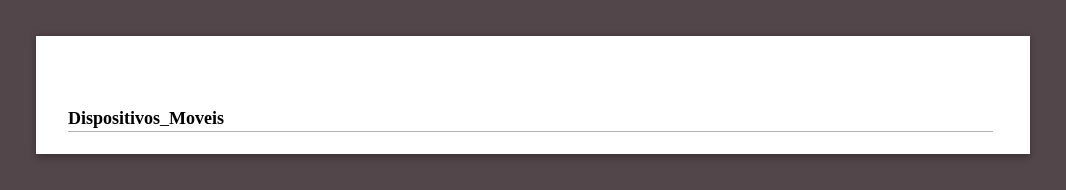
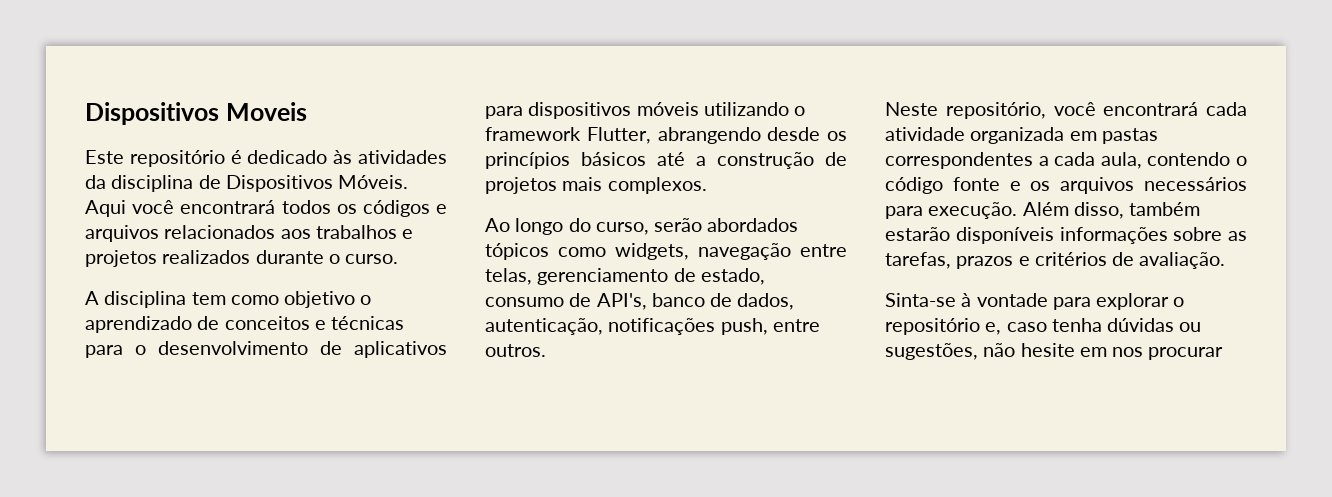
- Dispositivos_Moveis
+ Dispositivos Moveis
+ Este repositório é dedicado às atividades da disciplina de Dispositivos Móveis. Aqui você encontrará todos os códigos e arquivos relacionados aos trabalhos e projetos realizados durante o curso.
+ A disciplina tem como objetivo o aprendizado de conceitos e técnicas para o desenvolvimento de aplicativos para dispositivos móveis utilizando o framework Flutter, abrangendo desde os princípios básicos até a construção de projetos mais complexos.
+ Ao longo do curso, serão abordados tópicos como widgets, navegação entre telas, gerenciamento de estado, consumo de API's, banco de dados, autenticação, notificações push, entre outros.
+ Neste repositório, você encontrará cada atividade organizada em pastas correspondentes a cada aula, contendo o código fonte e os arquivos necessários para execução. Além disso, também estarão disponíveis informações sobre as tarefas, prazos e critérios de avaliação.
+ Sinta-se à vontade para explorar o repositório e, caso tenha dúvidas ou sugestões, não hesite em nos procurar

